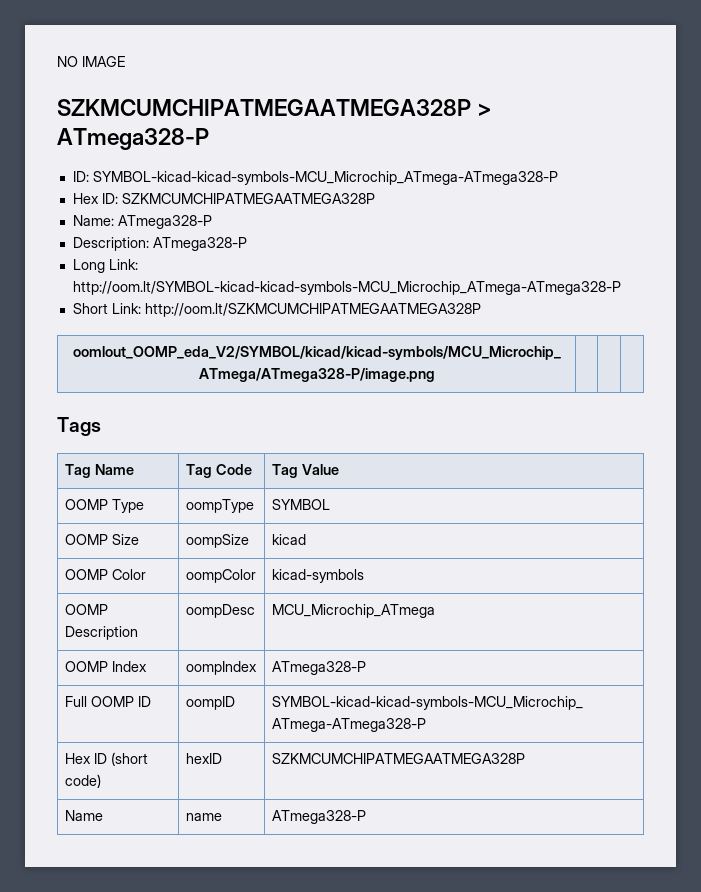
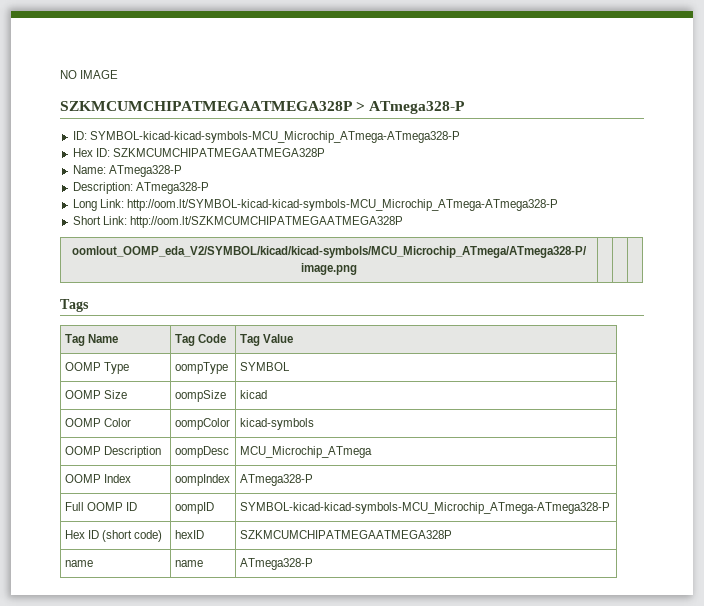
- Name | name | ATmega328-P
+ name | name | ATmega328-P

